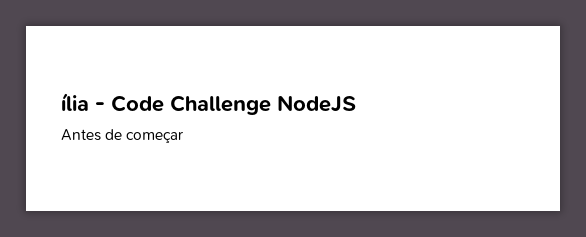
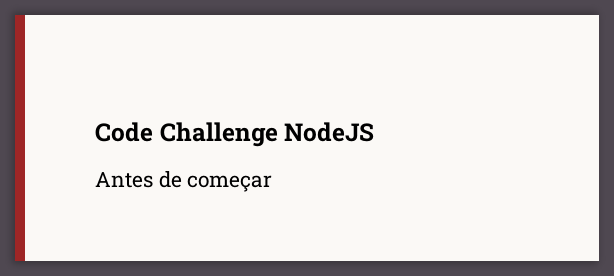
- ília - Code Challenge NodeJS
+ Code Challenge NodeJS

